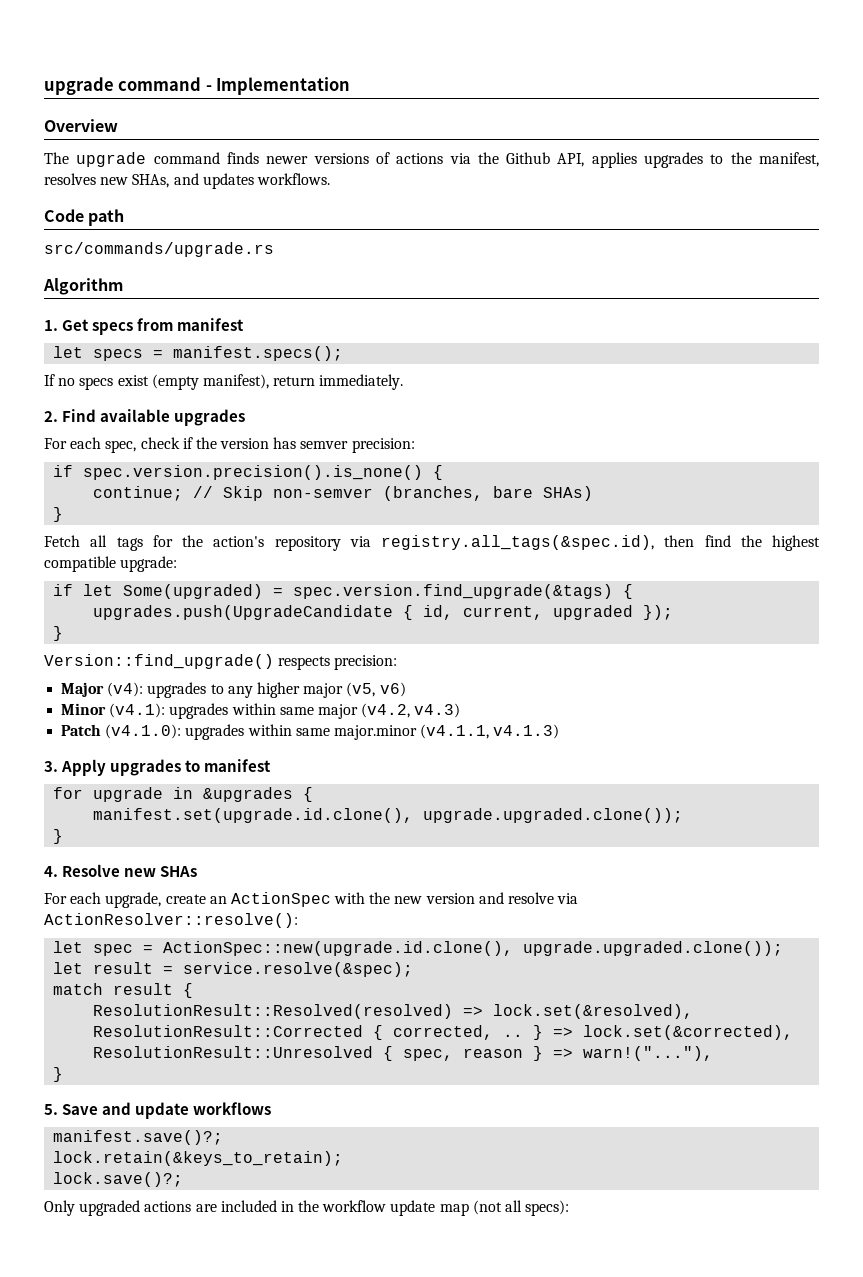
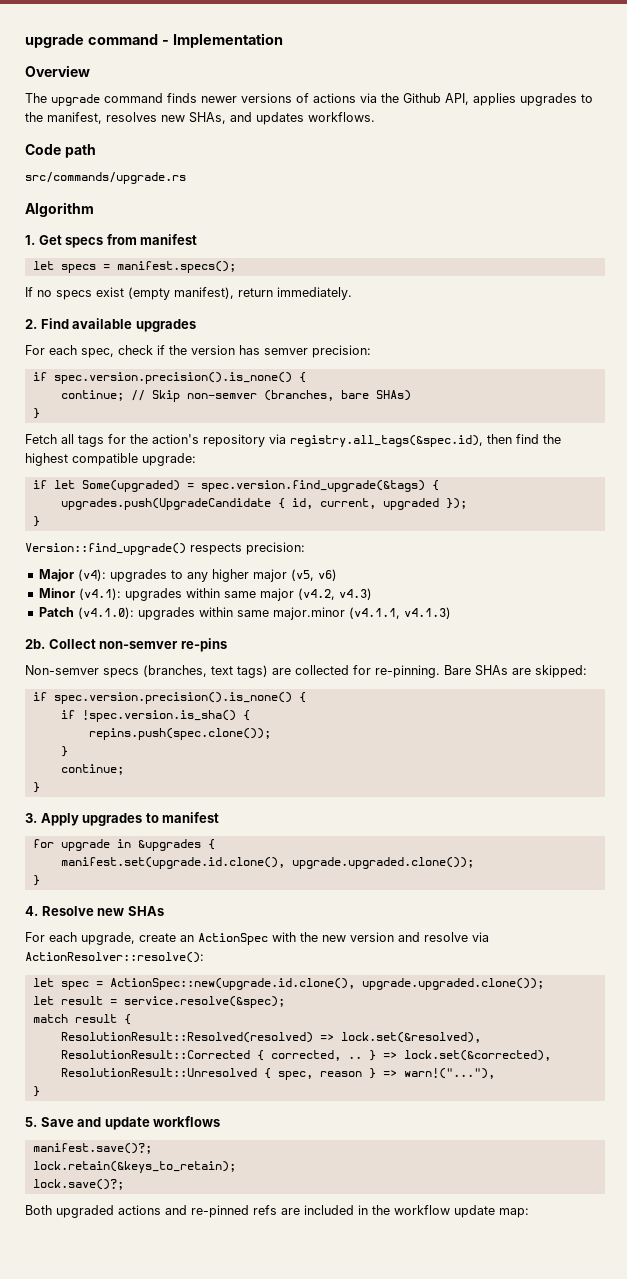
+ 2b. Collect non-semver re-pins
+ Non-semver specs (branches, text tags) are collected for re-pinning. Bare SHAs are skipped:
+ if spec.version.precision().is_none() {
+ if !spec.version.is_sha() {
+ repins.push(spec.clone());
+ }
+ continue;
+ }
- Only upgraded actions are included in the workflow update map (not all specs):
+ Both upgraded actions and re-pinned refs are included in the workflow update map:

